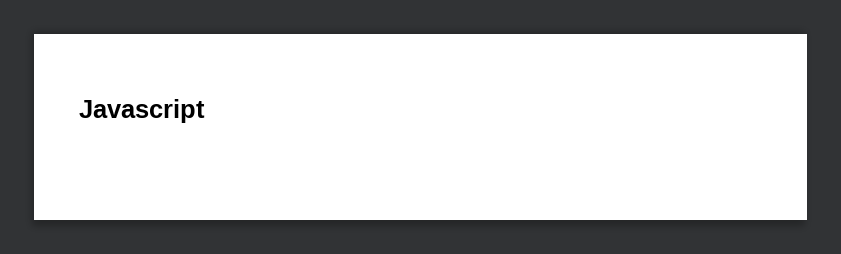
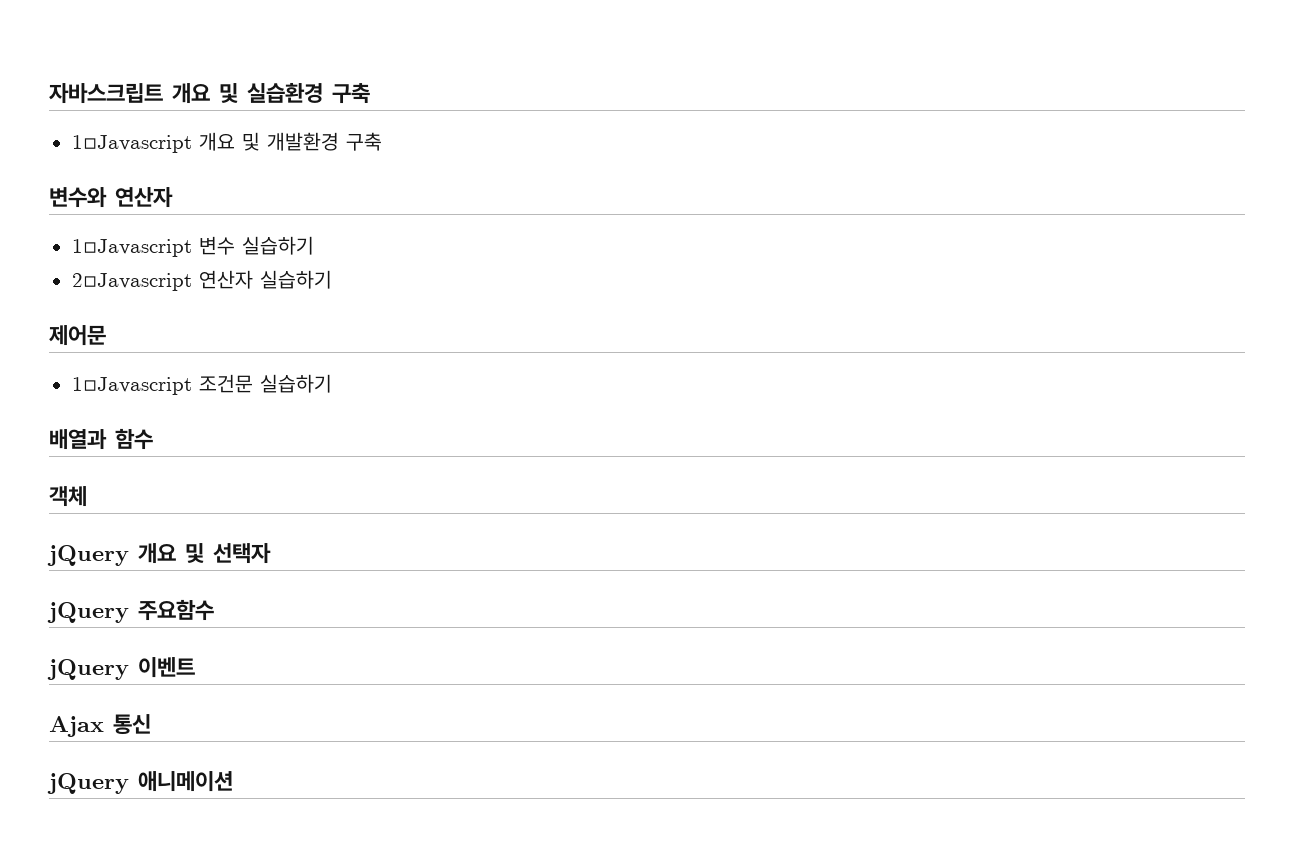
- Javascript
+ 자바스크립트 개요 및 실습환경 구축
+ 1▫Javascript 개요 및 개발환경 구축
+ 변수와 연산자
+ 1▫Javascript 변수 실습하기
+ 2▫Javascript 연산자 실습하기
+ 제어문
+ 1▫Javascript 조건문 실습하기
+ 배열과 함수
+ 객체
+ jQuery 개요 및 선택자
+ jQuery 주요함수
+ jQuery 이벤트
+ Ajax 통신
+ jQuery 애니메이션

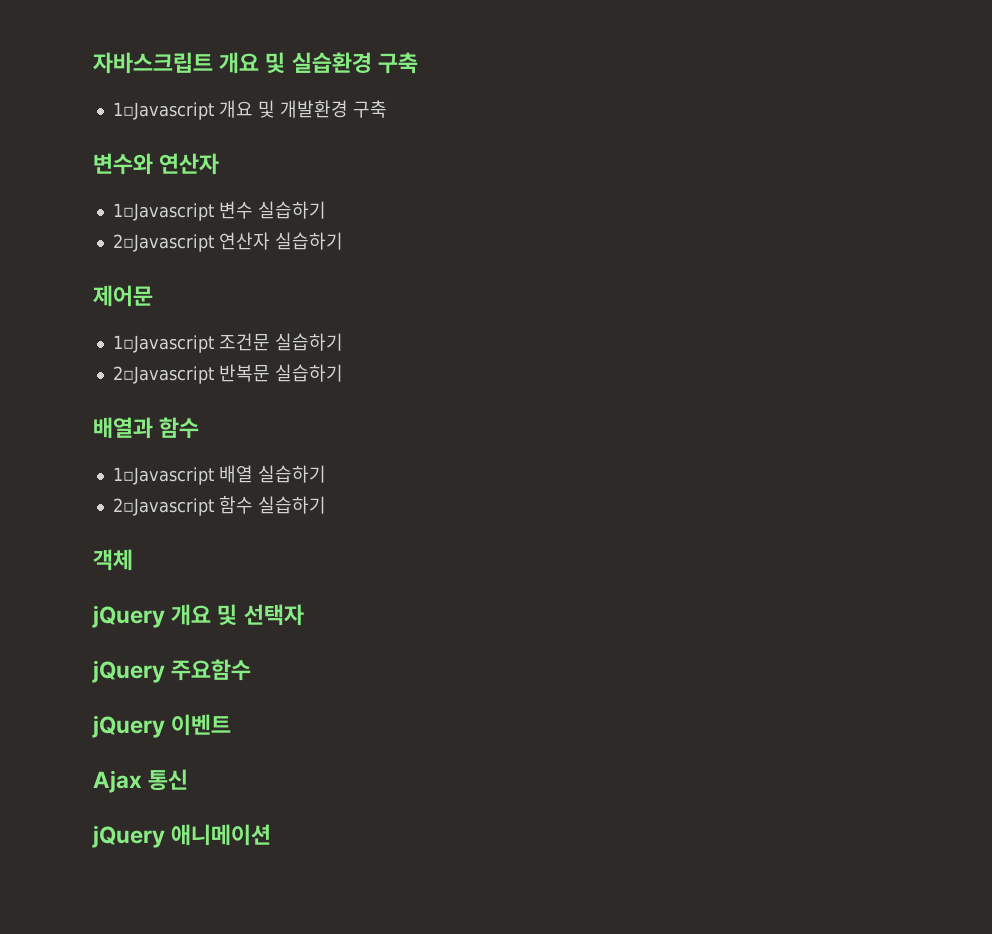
+ 2▫Javascript 반복문 실습하기
+ 1▫Javascript 배열 실습하기
+ 2▫Javascript 함수 실습하기

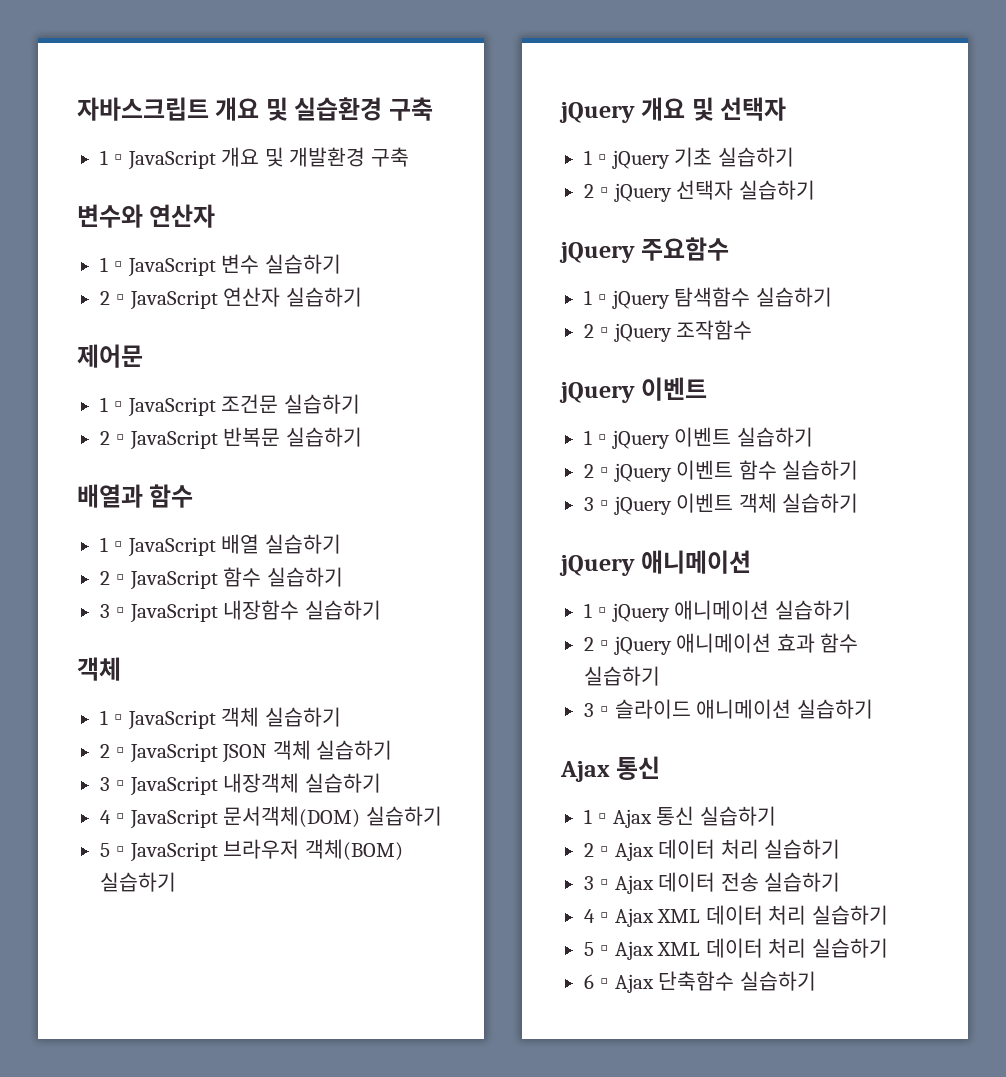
- 1▫Javascript 개요 및 개발환경 구축
+ 1▫JavaScript 개요 및 개발환경 구축
- 1▫Javascript 변수 실습하기
+ 1▫JavaScript 변수 실습하기
- 2▫Javascript 연산자 실습하기
+ 2▫JavaScript 연산자 실습하기
- 1▫Javascript 조건문 실습하기
+ 1▫JavaScript 조건문 실습하기
- 2▫Javascript 반복문 실습하기
+ 2▫JavaScript 반복문 실습하기
- 1▫Javascript 배열 실습하기
+ 1▫JavaScript 배열 실습하기
- 2▫Javascript 함수 실습하기
+ 2▫JavaScript 함수 실습하기
+ 3▫JavaScript 내장함수 실습하기
  객체
+ 1▫JavaScript 객체 실습하기
+ 2▫JavaScript JSON 객체 실습하기
+ 3▫JavaScript 내장객체 실습하기
+ 4▫JavaScript 문서객체(DOM) 실습하기
+ 5▫JavaScript 브라우저 객체(BOM) 실습하기
  jQuery 개요 및 선택자
+ 1▫jQuery 기초 실습하기
+ 2▫jQuery 선택자 실습하기
  jQuery 주요함수
+ 1▫jQuery 탐색함수 실습하기
+ 2▫jQuery 조작함수
  jQuery 이벤트
+ 1▫jQuery 이벤트 실습하기
+ 2▫jQuery 이벤트 함수 실습하기
+ 3▫jQuery 이벤트 객체 실습하기
+ jQuery 애니메이션
+ 1▫jQuery 애니메이션 실습하기
+ 2▫jQuery 애니메이션 효과 함수 실습하기
+ 3▫슬라이드 애니메이션 실습하기
  Ajax 통신
- jQuery 애니메이션
+ 1▫Ajax 통신 실습하기
+ 2▫Ajax 데이터 처리 실습하기
+ 3▫Ajax 데이터 전송 실습하기
+ 4▫Ajax XML 데이터 처리 실습하기
+ 5▫Ajax XML 데이터 처리 실습하기
+ 6▫Ajax 단축함수 실습하기

